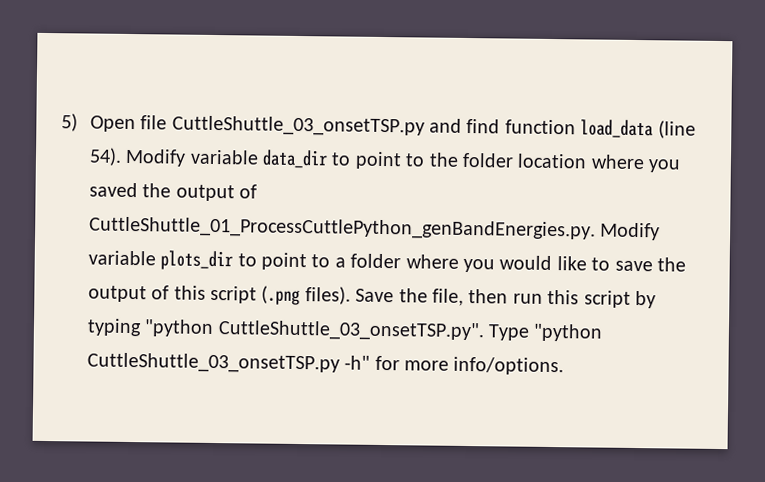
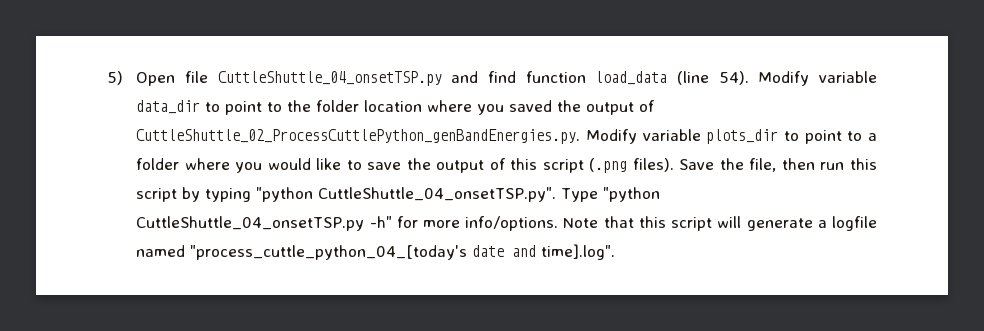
- 5) Open file CuttleShuttle_03_onsetTSP.py and find function load_data (line 54).
+ 5) Open file CuttleShuttle_04_onsetTSP.py and find function load_data (line 54).
- Modify variable data_dir to point to the folder location where you saved the output of CuttleShuttle_01_ProcessCuttlePython_genBandEnergies.py. Modify variable plots_dir to point to a folder where you would like to save the output of this script (.png files).
+ Modify variable data_dir to point to the folder location where you saved the output of CuttleShuttle_02_ProcessCuttlePython_genBandEnergies.py. Modify variable plots_dir to point to a folder where you would like to save the output of this script (.png files).
- Save the file, then run this script by typing "python CuttleShuttle_03_onsetTSP.py". Type "python CuttleShuttle_03_onsetTSP.py -h" for more info/options.
+ Save the file, then run this script by typing "python CuttleShuttle_04_onsetTSP.py". Type "python CuttleShuttle_04_onsetTSP.py -h" for more info/options.
+ Note that this script will generate a logfile named "process_cuttle_python_04_[today's date and time].log".

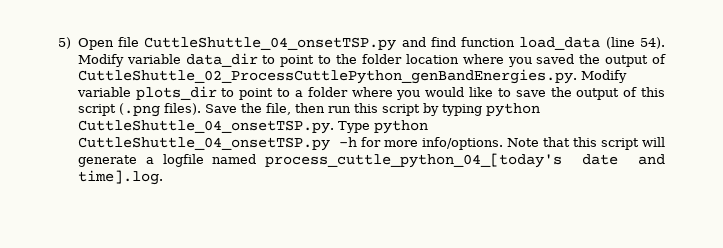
- Save the file, then run this script by typing "python CuttleShuttle_04_onsetTSP.py". Type "python CuttleShuttle_04_onsetTSP.py -h" for more info/options.
+ Save the file, then run this script by typing python CuttleShuttle_04_onsetTSP.py. Type python CuttleShuttle_04_onsetTSP.py -h for more info/options.
- Note that this script will generate a logfile named "process_cuttle_python_04_[today's date and time].log".
+ Note that this script will generate a logfile named process_cuttle_python_04_[today's date and time].log.

